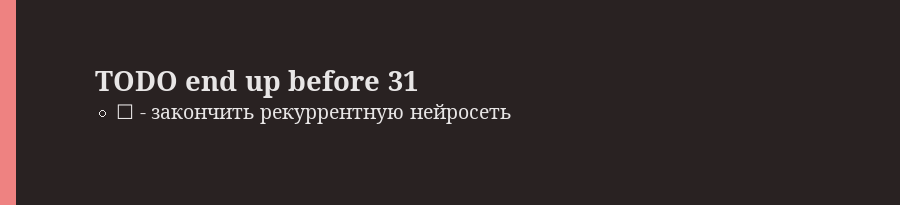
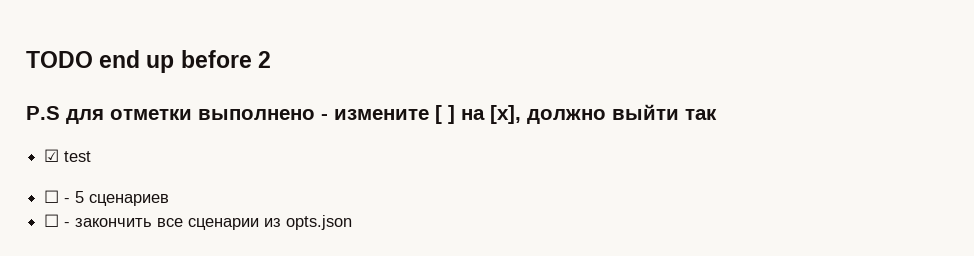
- TODO end up before 31
+ TODO end up before 2
+ P.S для отметки выполнено - измените [ ] на [x], должно выйти так
+ ☑ test
+ ☐ - 5 сценариев
- ☐ - закончить рекуррентную нейросеть
+ ☐ - закончить все сценарии из opts.json

